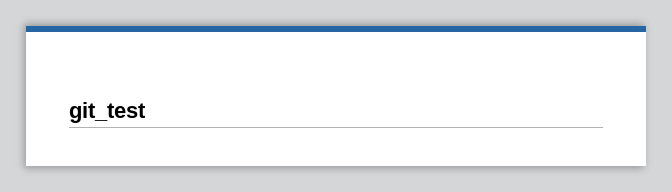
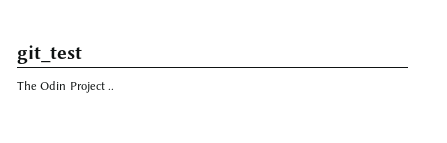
+ The Odin Project ..

